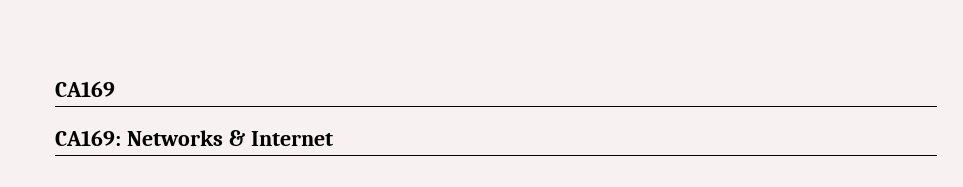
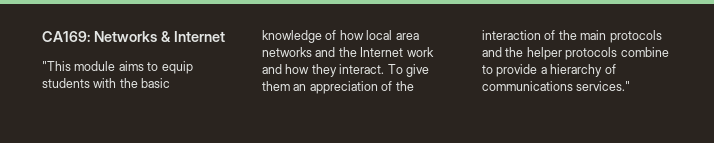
- CA169
+ "This module aims to equip students with the basic knowledge of how local area networks and the Internet work and how they interact. To give them an appreciation of the interaction of the main protocols and the helper protocols combine to provide a hierarchy of communications services."

